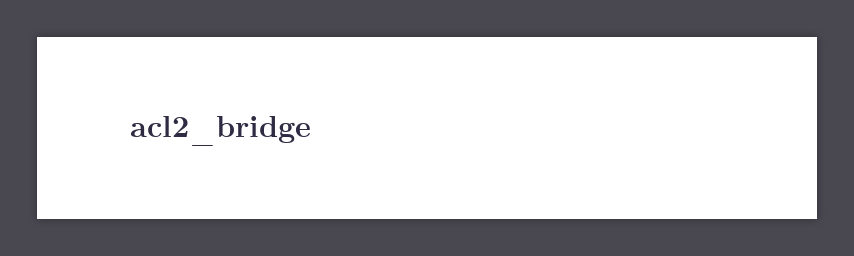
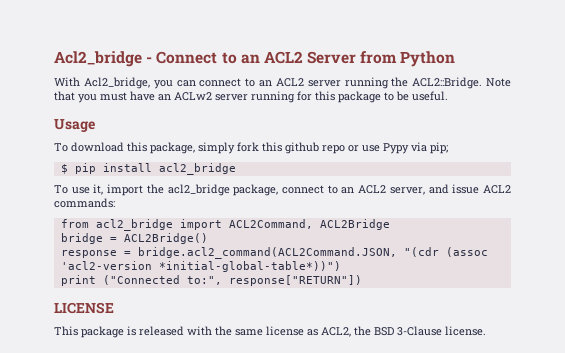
- acl2_bridge
+ Acl2_bridge - Connect to an ACL2 Server from Python
+ With Acl2_bridge, you can connect to an ACL2 server running the ACL2::Bridge. Note that you must have an ACLw2 server running for this package to be useful.
+ Usage
+ To download this package, simply fork this github repo or use Pypy via pip;
+ $ pip install acl2_bridge
+ To use it, import the acl2_bridge package, connect to an ACL2 server, and issue ACL2 commands:
+ from acl2_bridge import ACL2Command, ACL2Bridge
+ bridge = ACL2Bridge()
+ response = bridge.acl2_command(ACL2Command.JSON, "(cdr (assoc 'acl2-version *initial-global-table*))")
+ print ("Connected to:", response["RETURN"])
+ LICENSE
+ This package is released with the same license as ACL2, the BSD 3-Clause license.

